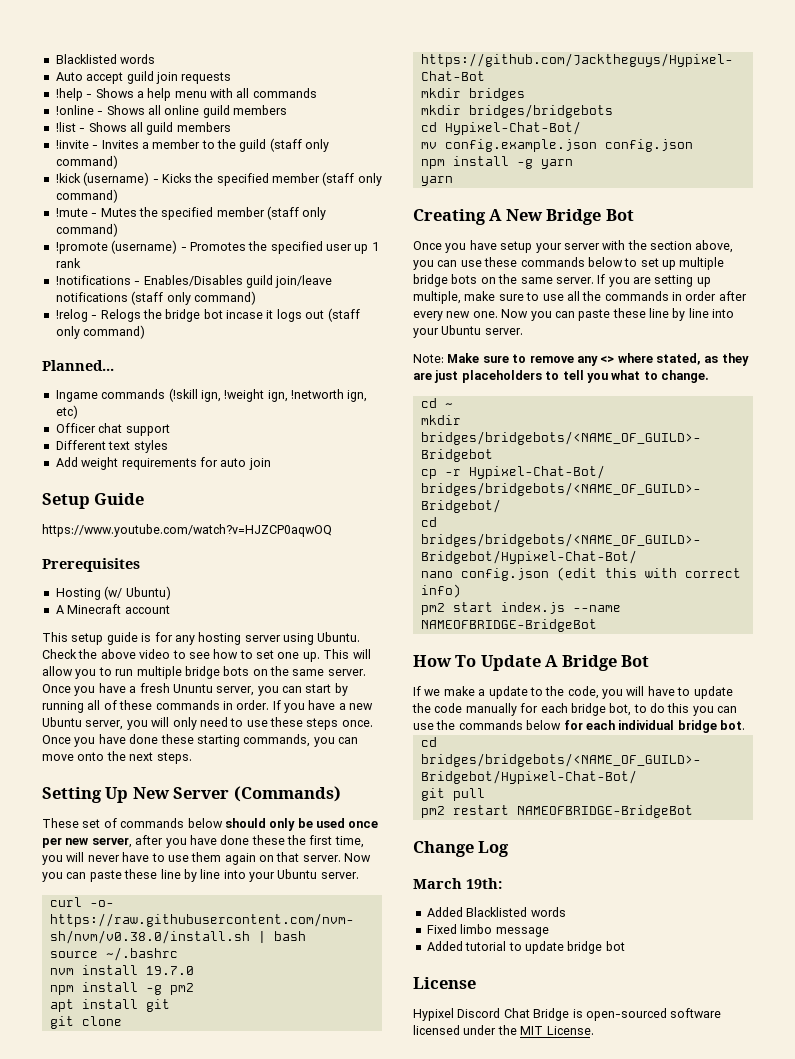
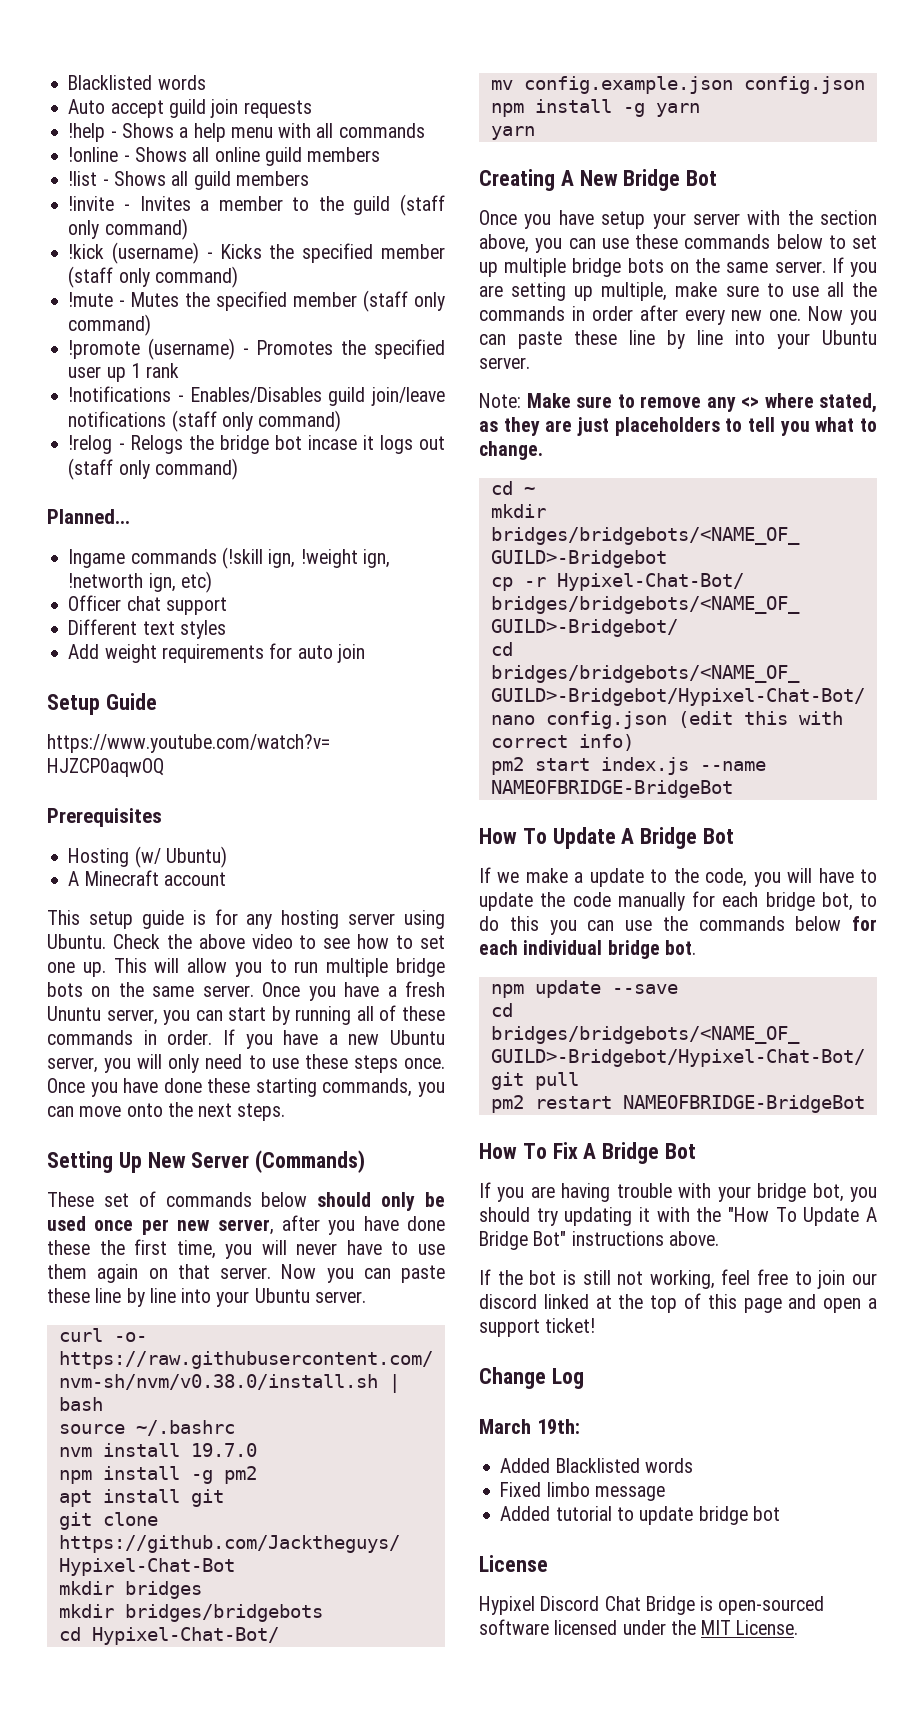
+ npm update --save
+ How To Fix A Bridge Bot
+ If you are having trouble with your bridge bot, you should try updating it with the "How To Update A Bridge Bot" instructions above.
+ If the bot is still not working, feel free to join our discord linked at the top of this page and open a support ticket!

